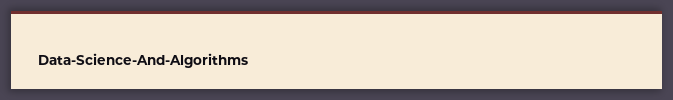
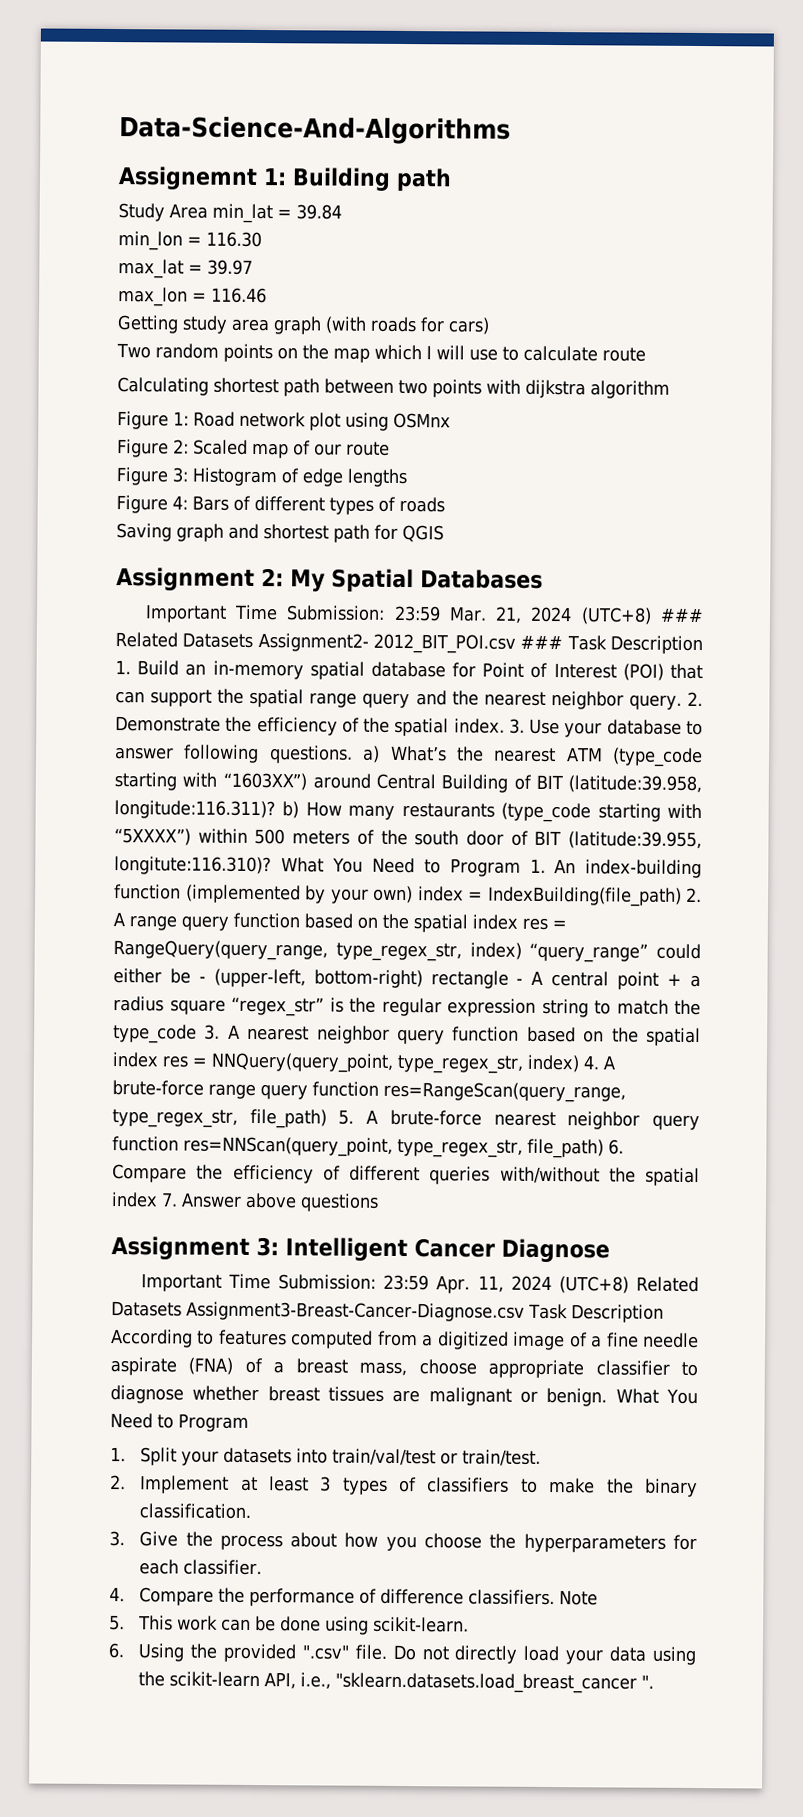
+ Assignemnt 1: Building path
+ Study Area min_lat = 39.84
+ min_lon = 116.30
+ max_lat = 39.97
+ max_lon = 116.46
+ Getting study area graph (with roads for cars)
+ Two random points on the map which I will use to calculate route
+ Calculating shortest path between two points with dijkstra algorithm
+ Figure 1: Road network plot using OSMnx
+ Figure 2: Scaled map of our route
+ Figure 3: Histogram of edge lengths
+ Figure 4: Bars of different types of roads
+ Saving graph and shortest path for QGIS
+ Assignment 2: My Spatial Databases
+ Important Time Submission: 23:59 Mar. 21, 2024 (UTC+8) ### Related Datasets Assignment2- 2012_BIT_POI.csv ### Task Description 1. Build an in-memory spatial database for Point of Interest (POI) that can support the spatial range query and the nearest neighbor query. 2. Demonstrate the efficiency of the spatial index. 3. Use your database to answer following questions. a) What’s the nearest ATM (type_code starting with “1603XX”) around Central Building of BIT (latitude:39.958, longitude:116.311)? b) How many restaurants (type_code starting with “5XXXX”) within 500 meters of the south door of BIT (latitude:39.955, longitute:116.310)? What You Need to Program 1. An index-building function (implemented by your own) index = IndexBuilding(file_path) 2. A range query function based on the spatial index res = RangeQuery(query_range, type_regex_str, index) “query_range” could either be - (upper-left, bottom-right) rectangle - A central point + a radius square “regex_str” is the regular expression string to match the type_code 3. A nearest neighbor query function based on the spatial index res = NNQuery(query_point, type_regex_str, index) 4. A brute-force range query function res=RangeScan(query_range, type_regex_str, file_path) 5. A brute-force nearest neighbor query function res=NNScan(query_point, type_regex_str, file_path) 6. Compare the efficiency of different queries with/without the spatial index 7. Answer above questions
+ Assignment 3: Intelligent Cancer Diagnose
+ Important Time Submission: 23:59 Apr. 11, 2024 (UTC+8) Related Datasets Assignment3-Breast-Cancer-Diagnose.csv Task Description According to features computed from a digitized image of a fine needle aspirate (FNA) of a breast mass, choose appropriate classifier to diagnose whether breast tissues are malignant or benign. What You Need to Program
+ 1. Split your datasets into train/val/test or train/test.
+ 2. Implement at least 3 types of classifiers to make the binary classification.
+ 3. Give the process about how you choose the hyperparameters for each classifier.
+ 4. Compare the performance of difference classifiers. Note
+ 5. This work can be done using scikit-learn.
+ 6. Using the provided ".csv" file. Do not directly load your data using the scikit-learn API, i.e., "sklearn.datasets.load_breast_cancer ".

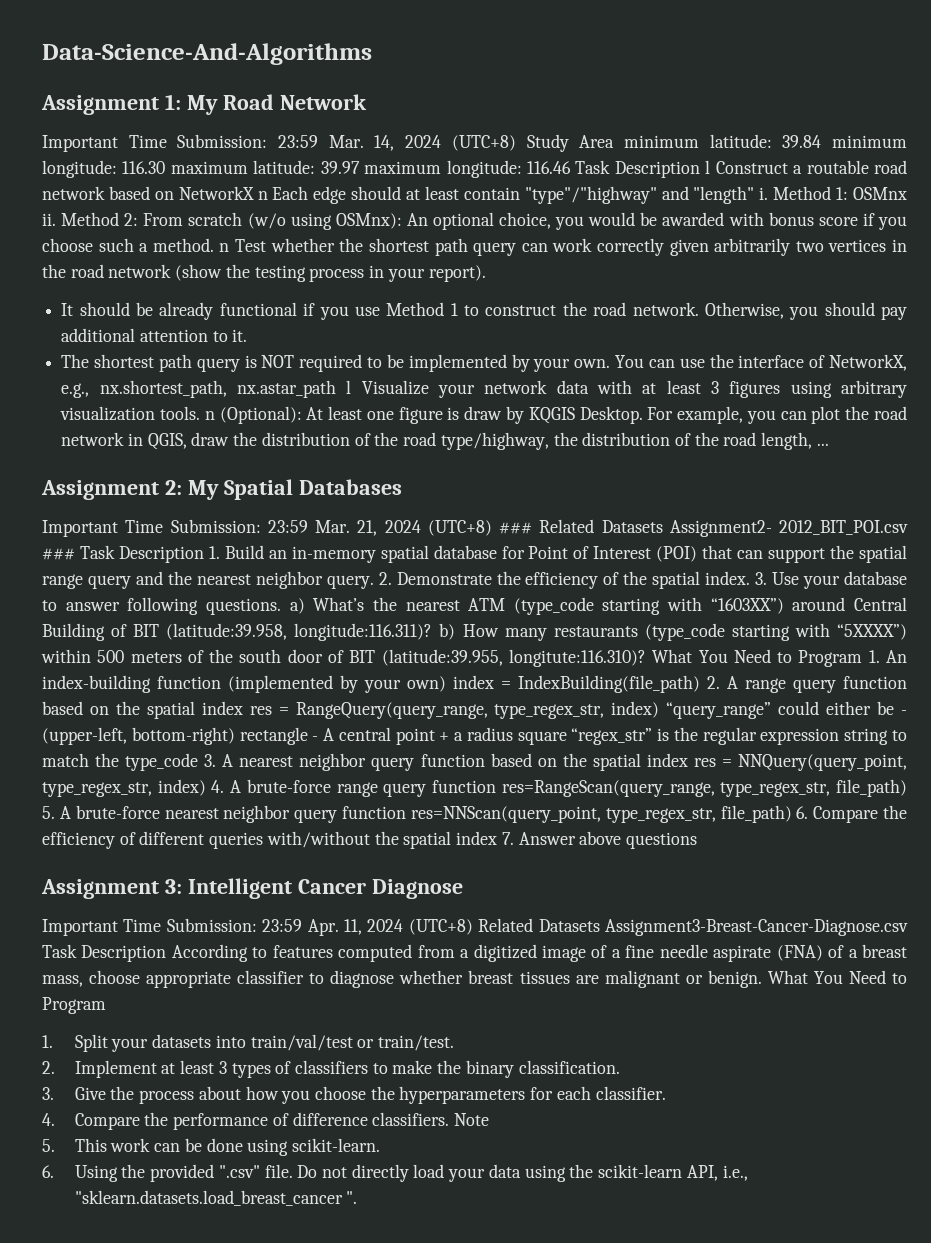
- Assignemnt 1: Building path
- Study Area min_lat = 39.84
- min_lon = 116.30
- max_lat = 39.97
- max_lon = 116.46
- Getting study area graph (with roads for cars)
- Two random points on the map which I will use to calculate route
- Calculating shortest path between two points with dijkstra algorithm
- Figure 1: Road network plot using OSMnx
- Figure 2: Scaled map of our route
- Figure 3: Histogram of edge lengths
- Figure 4: Bars of different types of roads
- Saving graph and shortest path for QGIS
+ Assignment 1: My Road Network
+ Important Time Submission: 23:59 Mar. 14, 2024 (UTC+8) Study Area minimum latitude: 39.84 minimum longitude: 116.30 maximum latitude: 39.97 maximum longitude: 116.46 Task Description l Construct a routable road network based on NetworkX n Each edge should at least contain "type"/"highway" and "length" i. Method 1: OSMnx ii. Method 2: From scratch (w/o using OSMnx): An optional choice, you would be awarded with bonus score if you choose such a method. n Test whether the shortest path query can work correctly given arbitrarily two vertices in the road network (show the testing process in your report).
+ It should be already functional if you use Method 1 to construct the road network. Otherwise, you should pay additional attention to it.
+ The shortest path query is NOT required to be implemented by your own. You can use the interface of NetworkX, e.g., nx.shortest_path, nx.astar_path l Visualize your network data with at least 3 figures using arbitrary visualization tools. n (Optional): At least one figure is draw by KQGIS Desktop. For example, you can plot the road network in QGIS, draw the distribution of the road type/highway, the distribution of the road length, ...

